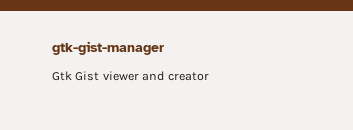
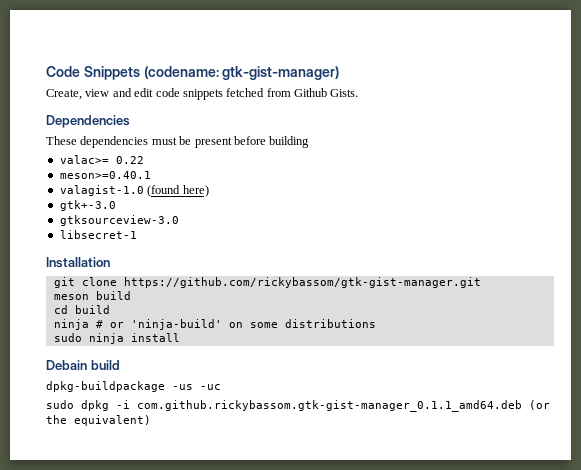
- gtk-gist-manager
- Gtk Gist viewer and creator
+ Code Snippets (codename: gtk-gist-manager)
+ Create, view and edit code snippets fetched from Github Gists.
+ Dependencies
+ These dependencies must be present before building
+ valac>= 0.22
+ meson>=0.40.1
+ valagist-1.0 (found here)
+ gtk+-3.0
+ gtksourceview-3.0
+ libsecret-1
+ Installation
+ git clone https://github.com/rickybassom/gtk-gist-manager.git
+ meson build
+ cd build
+ ninja # or 'ninja-build' on some distributions
+ sudo ninja install
+ Debain build
+ dpkg-buildpackage -us -uc
+ sudo dpkg -i com.github.rickybassom.gtk-gist-manager_0.1.1_amd64.deb (or the equivalent)

